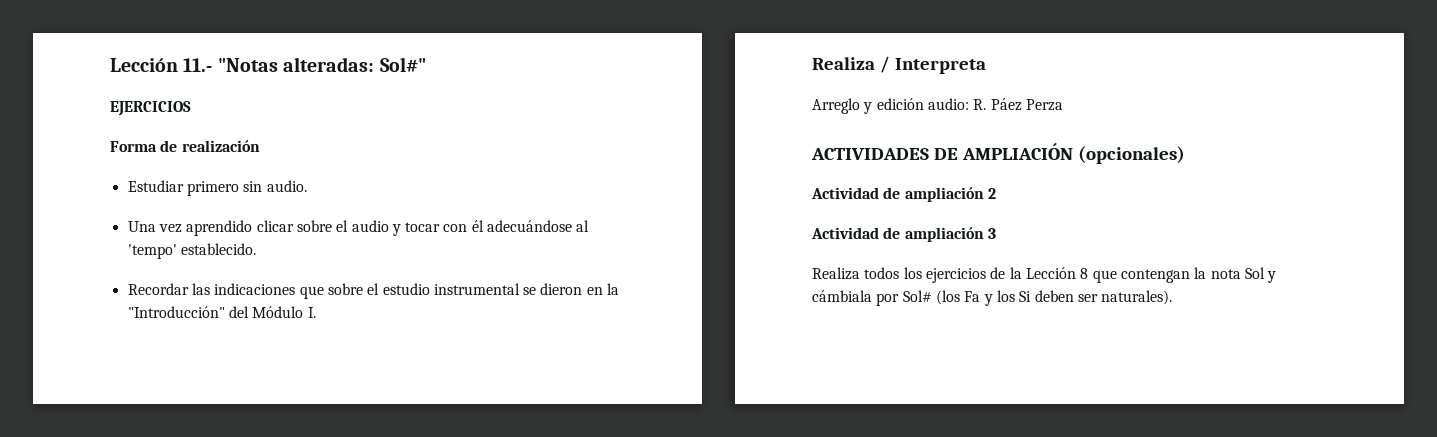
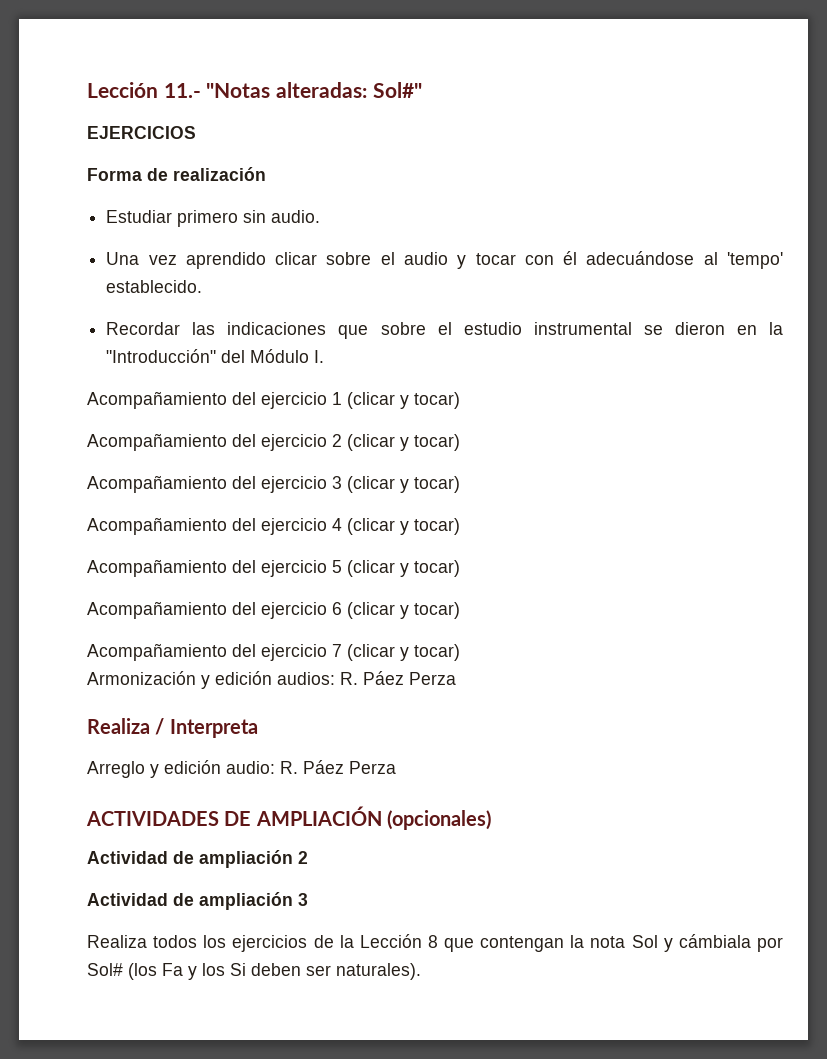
+ Acompañamiento del ejercicio 1 (clicar y tocar)
+ Acompañamiento del ejercicio 2 (clicar y tocar)
+ Acompañamiento del ejercicio 3 (clicar y tocar)
+ Acompañamiento del ejercicio 4 (clicar y tocar)
+ Acompañamiento del ejercicio 5 (clicar y tocar)
+ Acompañamiento del ejercicio 6 (clicar y tocar)
+ Acompañamiento del ejercicio 7 (clicar y tocar)
+ Armonización y edición audios: R. Páez Perza

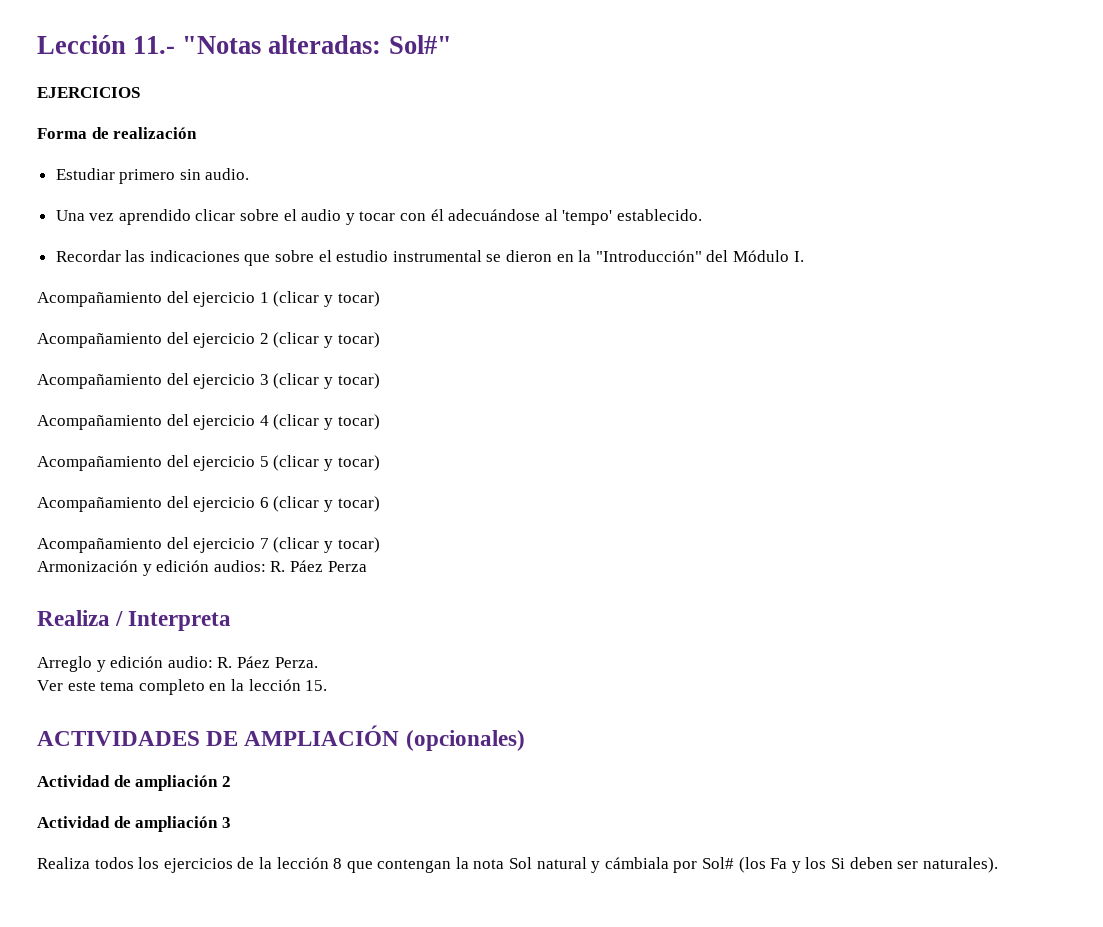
- Arreglo y edición audio: R. Páez Perza
+ Arreglo y edición audio: R. Páez Perza.
+ Ver este tema completo en la lección 15.
- Realiza todos los ejercicios de la Lección 8 que contengan la nota Sol y cámbiala por Sol# (los Fa y los Si deben ser naturales).
+ Realiza todos los ejercicios de la lección 8 que contengan la nota Sol natural y cámbiala por Sol# (los Fa y los Si deben ser naturales).

